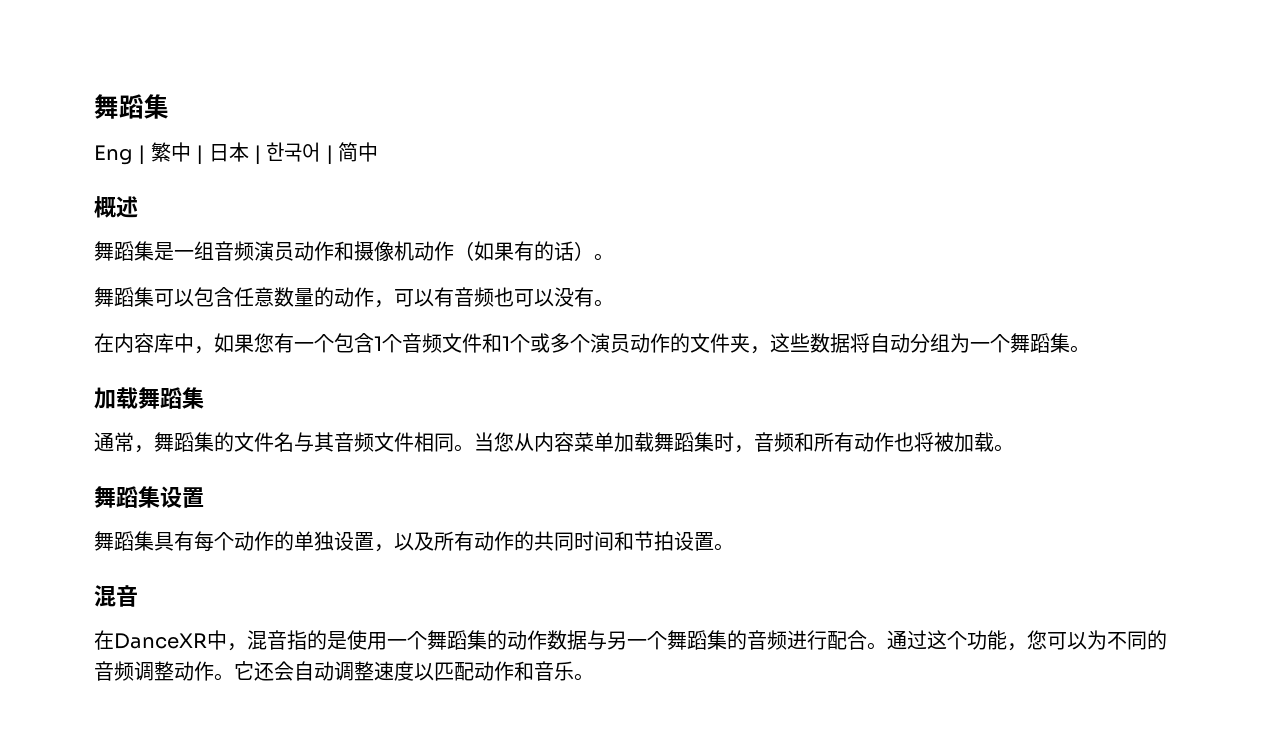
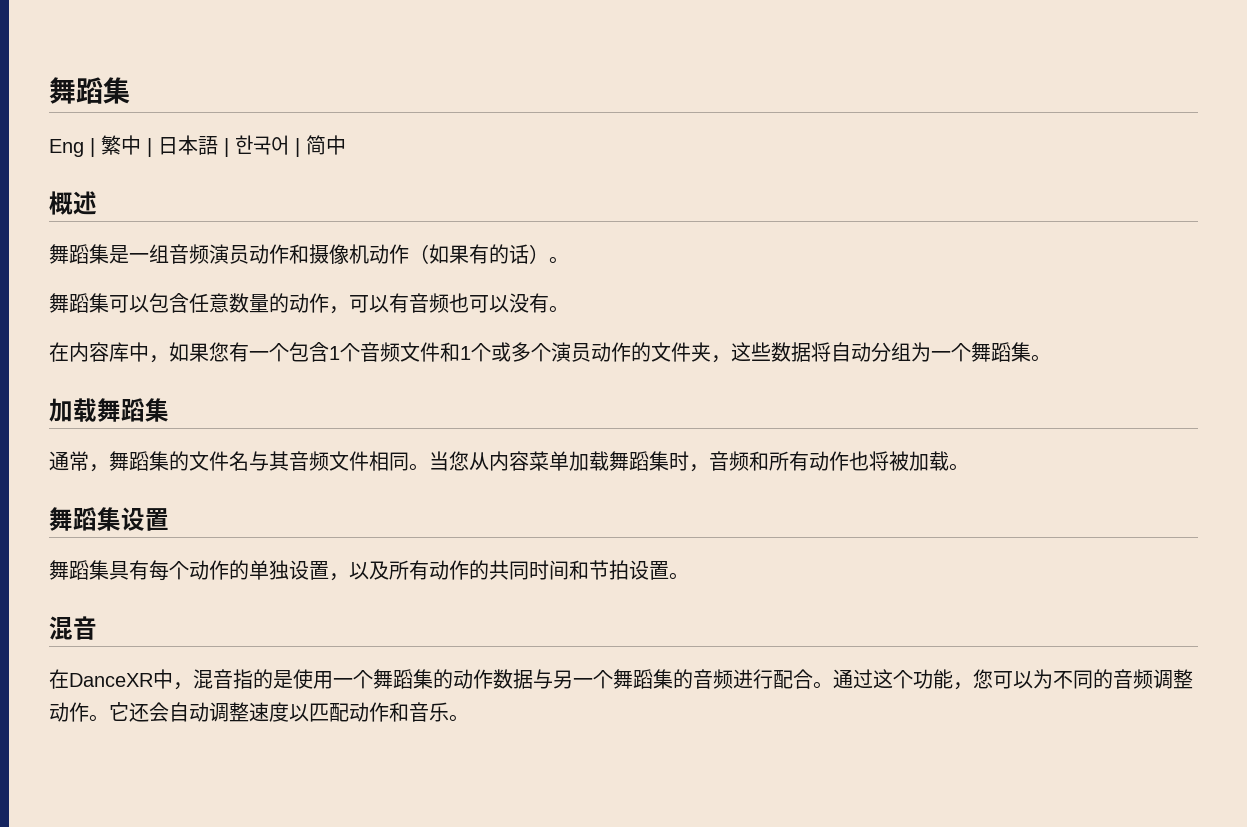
- Eng | 繁中 | 日本 | 한국어 | 简中
+ Eng | 繁中 | 日本語 | 한국어 | 简中

